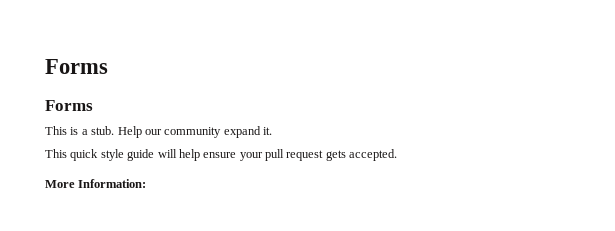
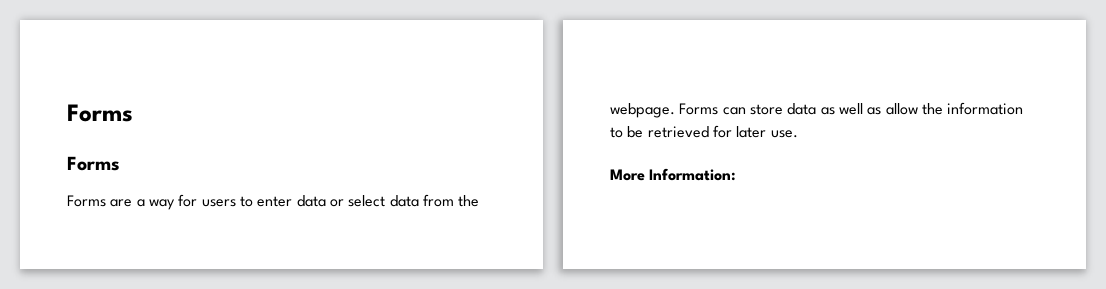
- This is a stub. Help our community expand it.
- This quick style guide will help ensure your pull request gets accepted.
+ Forms are a way for users to enter data or select data from the webpage. Forms can store data as well as allow the information to be retrieved for later use.

